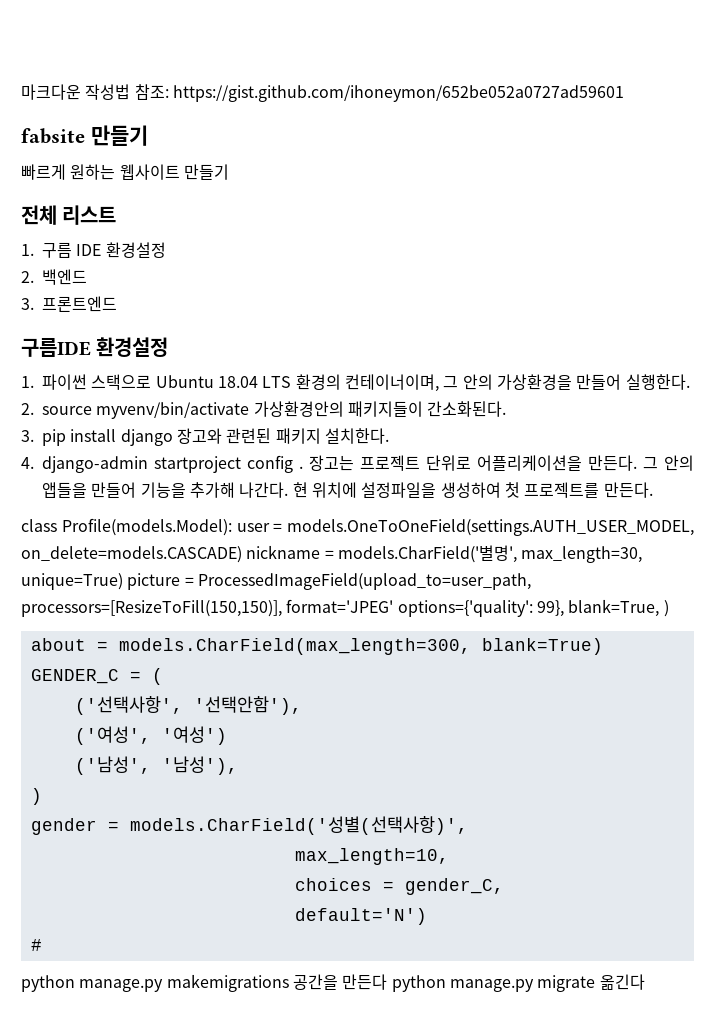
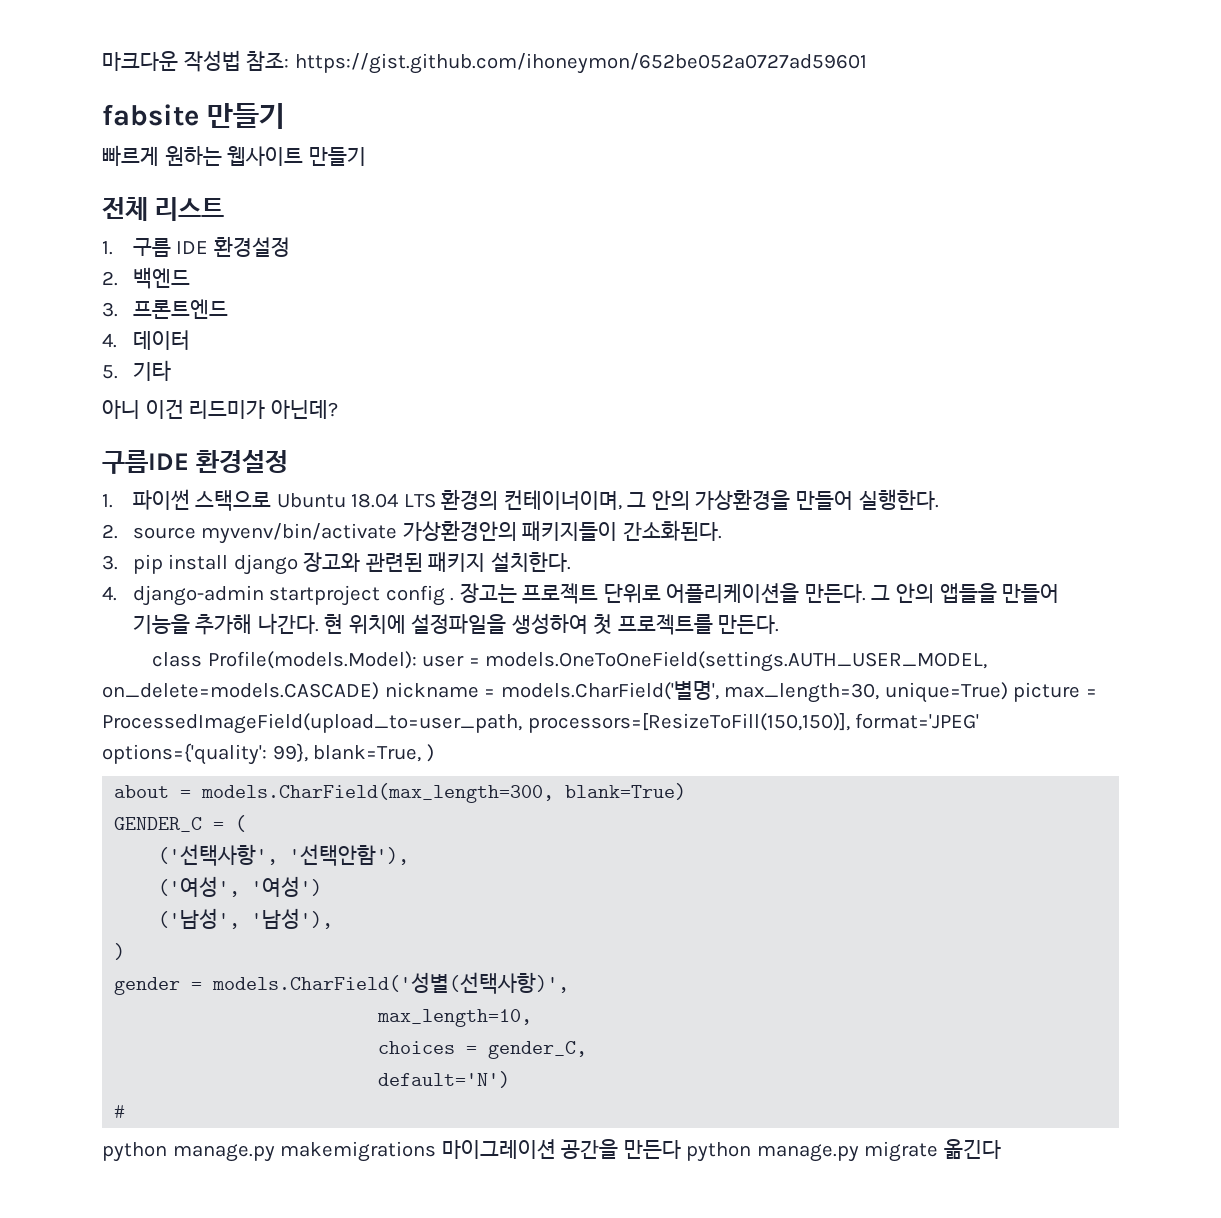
+ 4. 데이터
+ 5. 기타
+ 아니 이건 리드미가 아닌데?
- python manage.py makemigrations 공간을 만든다 python manage.py migrate 옮긴다
+ python manage.py makemigrations 마이그레이션 공간을 만든다 python manage.py migrate 옮긴다

